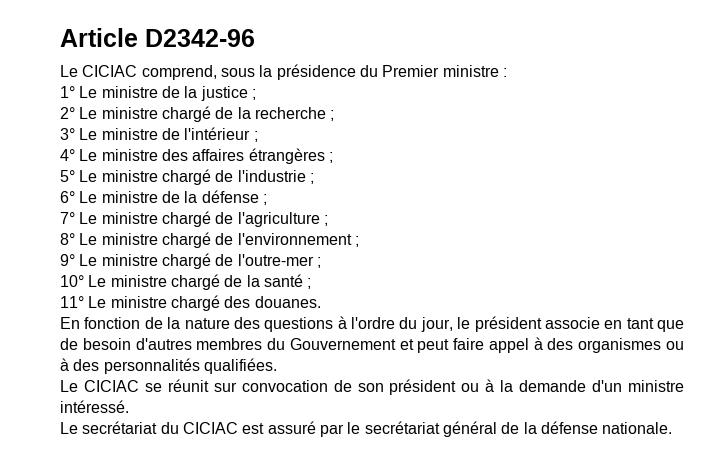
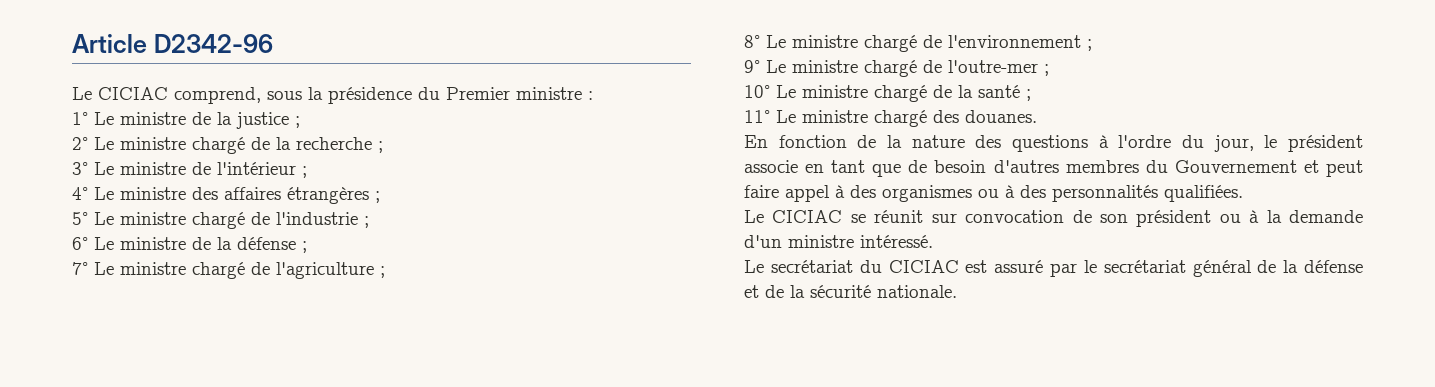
- Le secrétariat du CICIAC est assuré par le secrétariat général de la défense nationale.
+ Le secrétariat du CICIAC est assuré par le secrétariat général de la défense et de la sécurité nationale.

